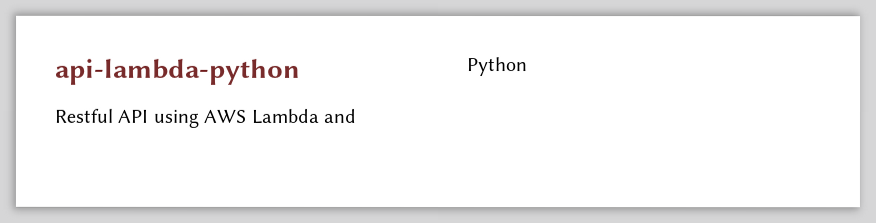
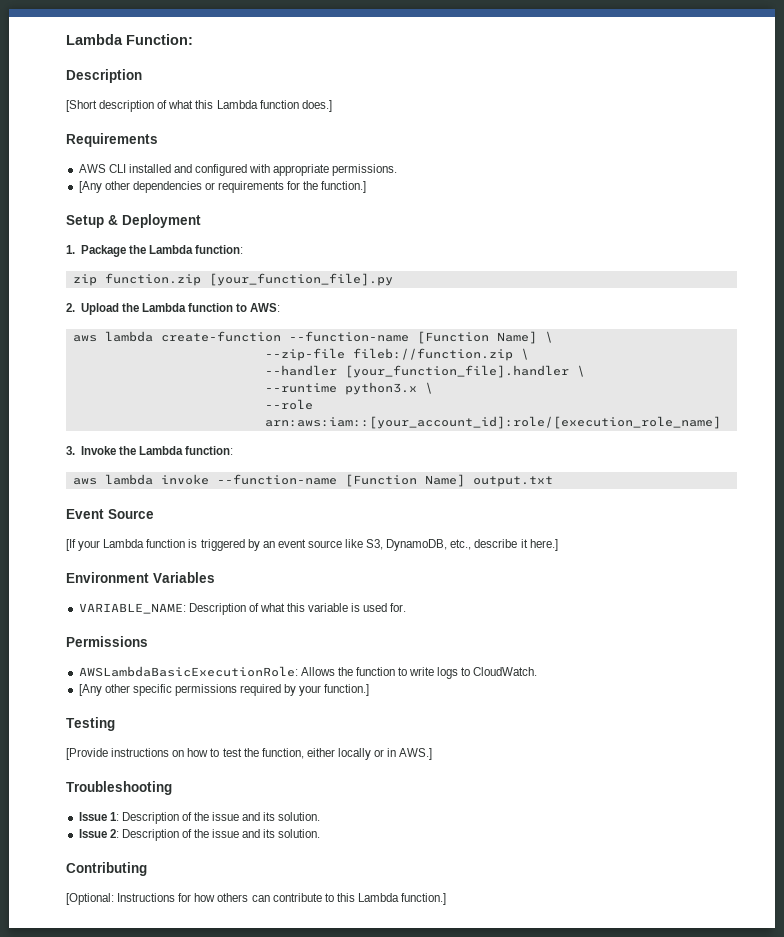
- api-lambda-python
- Restful API using AWS Lambda and Python
+ Lambda Function:
+ Description
+ [Short description of what this Lambda function does.]
+ Requirements
+ AWS CLI installed and configured with appropriate permissions.
+ [Any other dependencies or requirements for the function.]
+ Setup & Deployment
+ 1. Package the Lambda function:
+ zip function.zip [your_function_file].py
+ 2. Upload the Lambda function to AWS:
+ aws lambda create-function --function-name [Function Name] \
+ --zip-file fileb://function.zip \
+ --handler [your_function_file].handler \
+ --runtime python3.x \
+ --role arn:aws:iam::[your_account_id]:role/[execution_role_name]
+ 3. Invoke the Lambda function:
+ aws lambda invoke --function-name [Function Name] output.txt
+ Event Source
+ [If your Lambda function is triggered by an event source like S3, DynamoDB, etc., describe it here.]
+ Environment Variables
+ VARIABLE_NAME: Description of what this variable is used for.
+ Permissions
+ AWSLambdaBasicExecutionRole: Allows the function to write logs to CloudWatch.
+ [Any other specific permissions required by your function.]
+ Testing
+ [Provide instructions on how to test the function, either locally or in AWS.]
+ Troubleshooting
+ Issue 1: Description of the issue and its solution.
+ Issue 2: Description of the issue and its solution.
+ Contributing
+ [Optional: Instructions for how others can contribute to this Lambda function.]

